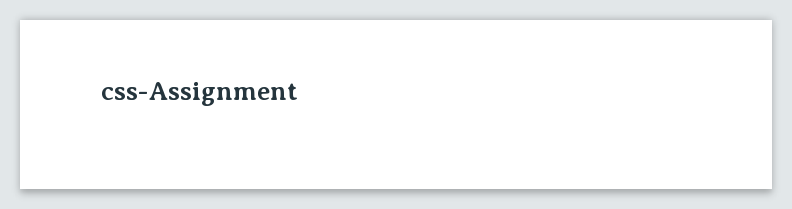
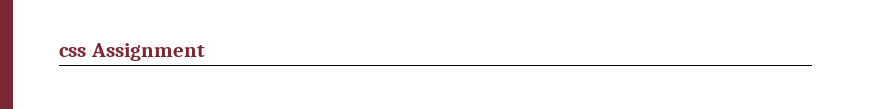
- css-Assignment
+ css Assignment

